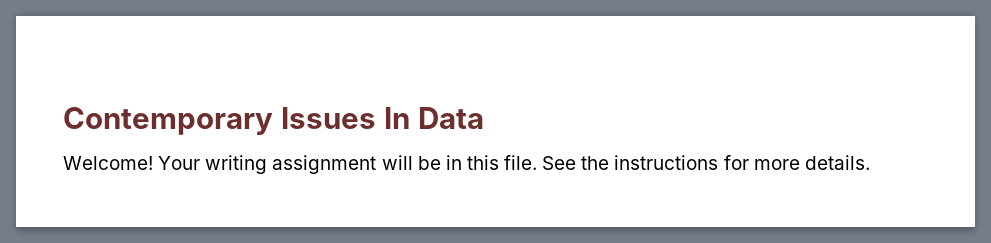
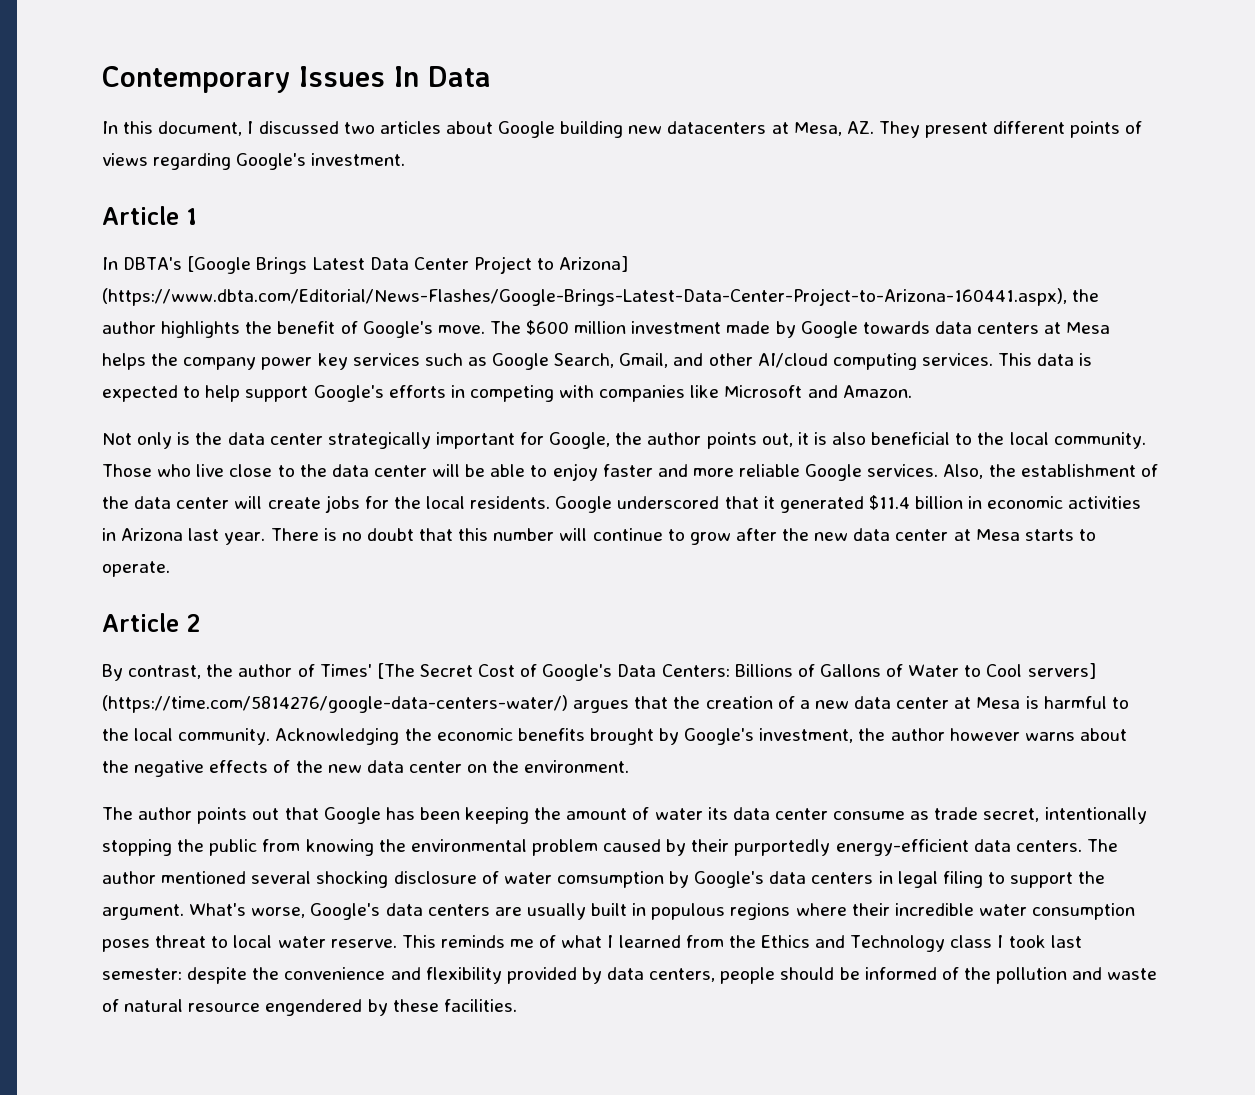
- Welcome! Your writing assignment will be in this file. See the instructions for more details.
+ In this document, I discussed two articles about Google building new datacenters at Mesa, AZ. They present different points of views regarding Google's investment.
+ Article 1
+ In DBTA's [Google Brings Latest Data Center Project to Arizona] (https://www.dbta.com/Editorial/News-Flashes/Google-Brings-Latest-Data-Center-Project-to-Arizona-160441.aspx), the author highlights the benefit of Google's move. The $600 million investment made by Google towards data centers at Mesa helps the company power key services such as Google Search, Gmail, and other AI/cloud computing services. This data is expected to help support Google's efforts in competing with companies like Microsoft and Amazon.
+ Not only is the data center strategically important for Google, the author points out, it is also beneficial to the local community. Those who live close to the data center will be able to enjoy faster and more reliable Google services. Also, the establishment of the data center will create jobs for the local residents. Google underscored that it generated $11.4 billion in economic activities in Arizona last year. There is no doubt that this number will continue to grow after the new data center at Mesa starts to operate.
+ Article 2
+ By contrast, the author of Times' [The Secret Cost of Google's Data Centers: Billions of Gallons of Water to Cool servers] (https://time.com/5814276/google-data-centers-water/) argues that the creation of a new data center at Mesa is harmful to the local community. Acknowledging the economic benefits brought by Google's investment, the author however warns about the negative effects of the new data center on the environment.
+ The author points out that Google has been keeping the amount of water its data center consume as trade secret, intentionally stopping the public from knowing the environmental problem caused by their purportedly energy-efficient data centers. The author mentioned several shocking disclosure of water comsumption by Google's data centers in legal filing to support the argument. What's worse, Google's data centers are usually built in populous regions where their incredible water consumption poses threat to local water reserve. This reminds me of what I learned from the Ethics and Technology class I took last semester: despite the convenience and flexibility provided by data centers, people should be informed of the pollution and waste of natural resource engendered by these facilities.

